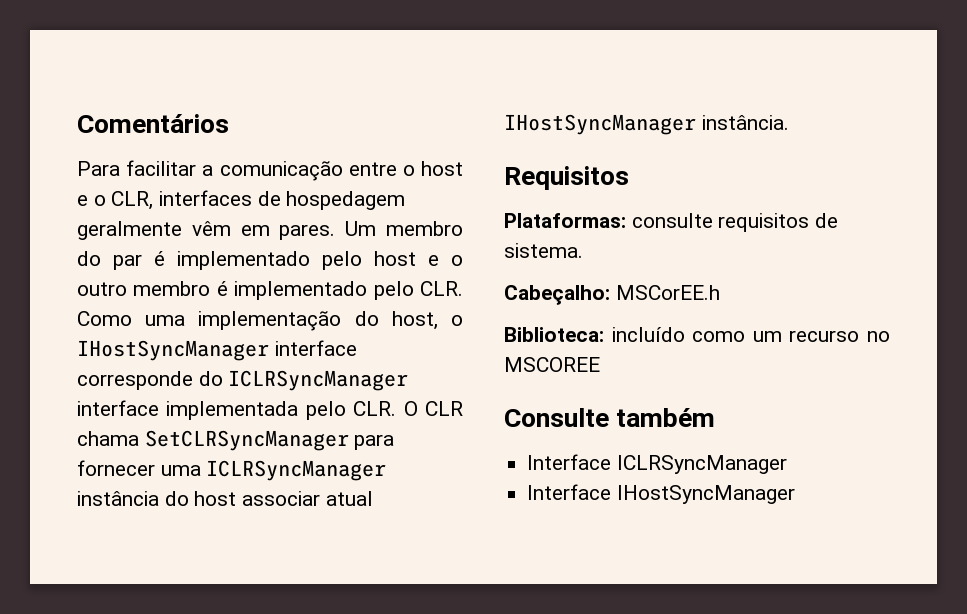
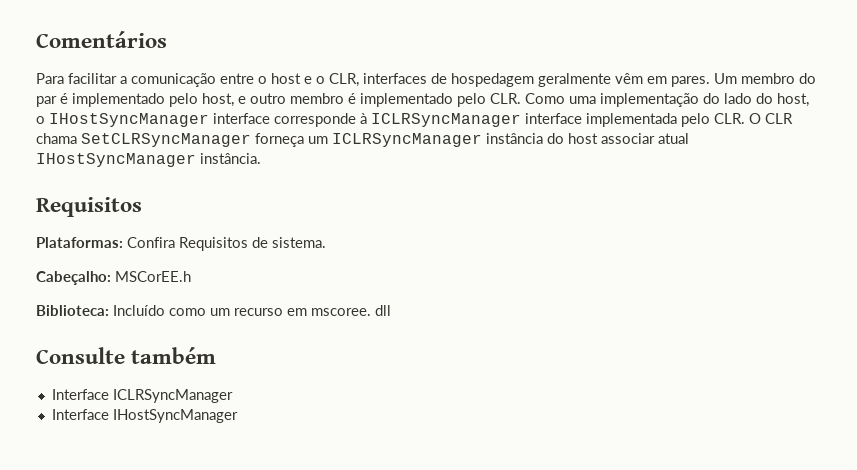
- Um membro do par é implementado pelo host e o outro membro é implementado pelo CLR. Como uma implementação do host, o IHostSyncManager interface corresponde do ICLRSyncManager interface implementada pelo CLR. O CLR chama SetCLRSyncManager para fornecer uma ICLRSyncManager instância do host associar atual IHostSyncManager instância.
+ Um membro do par é implementado pelo host, e outro membro é implementado pelo CLR. Como uma implementação do lado do host, o IHostSyncManager interface corresponde à ICLRSyncManager interface implementada pelo CLR. O CLR chama SetCLRSyncManager forneça um ICLRSyncManager instância do host associar atual IHostSyncManager instância.
- Plataformas: consulte requisitos de sistema.
+ Plataformas: Confira Requisitos de sistema.
- Biblioteca: incluído como um recurso no MSCOREE
+ Biblioteca: Incluído como um recurso em mscoree. dll

